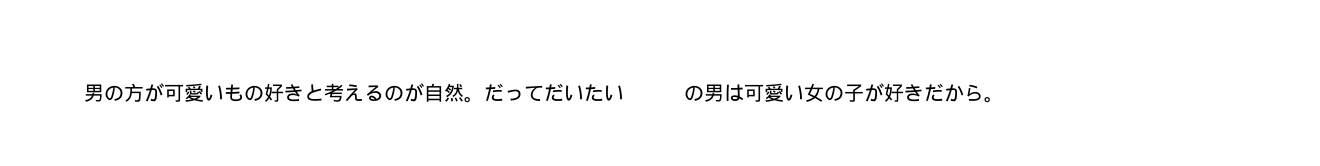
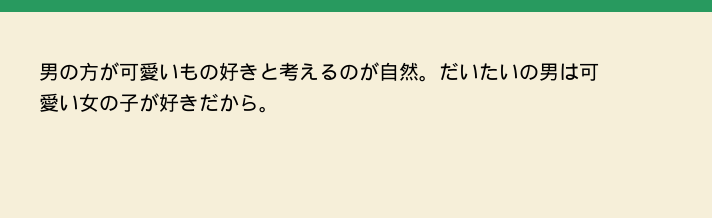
- だってだいたいの男は可愛い女の子が好きだから。
+ だいたいの男は可愛い女の子が好きだから。

